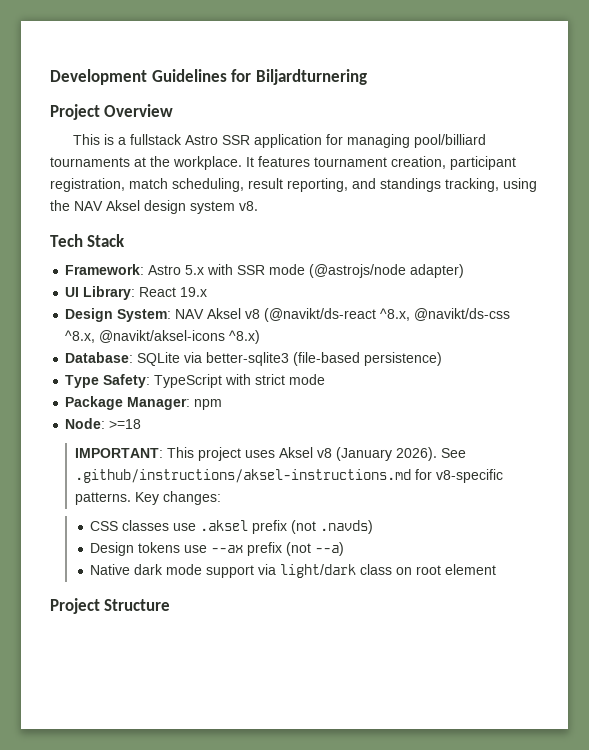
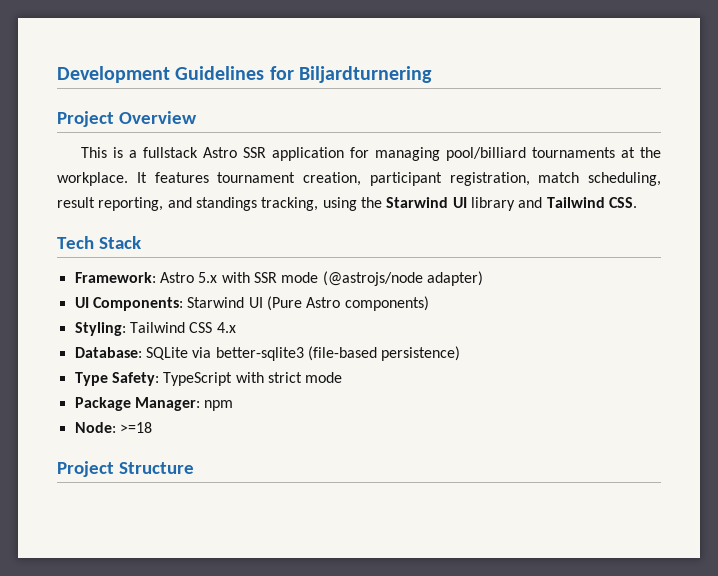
- It features tournament creation, participant registration, match scheduling, result reporting, and standings tracking, using the NAV Aksel design system v8.
+ It features tournament creation, participant registration, match scheduling, result reporting, and standings tracking, using the Starwind UI library and Tailwind CSS.
- UI Library: React 19.x
- Design System: NAV Aksel v8 (@navikt/ds-react ^8.x, @navikt/ds-css ^8.x, @navikt/aksel-icons ^8.x)
+ UI Components: Starwind UI (Pure Astro components)
+ Styling: Tailwind CSS 4.x
- IMPORTANT: This project uses Aksel v8 (January 2026). See .github/instructions/aksel-instructions.md for v8-specific patterns. Key changes:
- CSS classes use .aksel prefix (not .navds)
- Design tokens use --ax prefix (not --a)
- Native dark mode support via light/dark class on root element

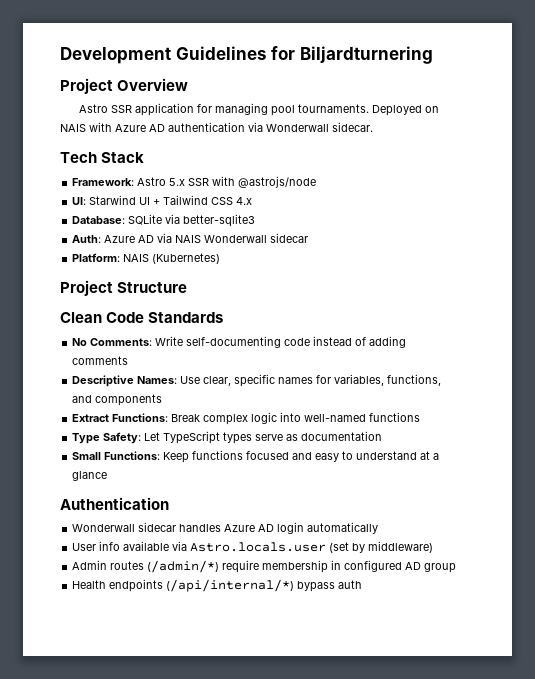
- This is a fullstack Astro SSR application for managing pool/billiard tournaments at the workplace. It features tournament creation, participant registration, match scheduling, result reporting, and standings tracking, using the Starwind UI library and Tailwind CSS.
+ Astro SSR application for managing pool tournaments. Deployed on NAIS with Azure AD authentication via Wonderwall sidecar.
- Framework: Astro 5.x with SSR mode (@astrojs/node adapter)
- UI Components: Starwind UI (Pure Astro components)
- Styling: Tailwind CSS 4.x
+ Framework: Astro 5.x SSR with @astrojs/node
+ UI: Starwind UI + Tailwind CSS 4.x
- Database: SQLite via better-sqlite3 (file-based persistence)
- Type Safety: TypeScript with strict mode
- Package Manager: npm
- Node: >=18
+ Database: SQLite via better-sqlite3
+ Auth: Azure AD via NAIS Wonderwall sidecar
+ Platform: NAIS (Kubernetes)
  Project Structure
+ Clean Code Standards
+ No Comments: Write self-documenting code instead of adding comments
+ Descriptive Names: Use clear, specific names for variables, functions, and components
+ Extract Functions: Break complex logic into well-named functions
+ Type Safety: Let TypeScript types serve as documentation
+ Small Functions: Keep functions focused and easy to understand at a glance
+ Authentication
+ Wonderwall sidecar handles Azure AD login automatically
+ User info available via Astro.locals.user (set by middleware)
+ Admin routes (/admin/*) require membership in configured AD group
+ Health endpoints (/api/internal/*) bypass auth

